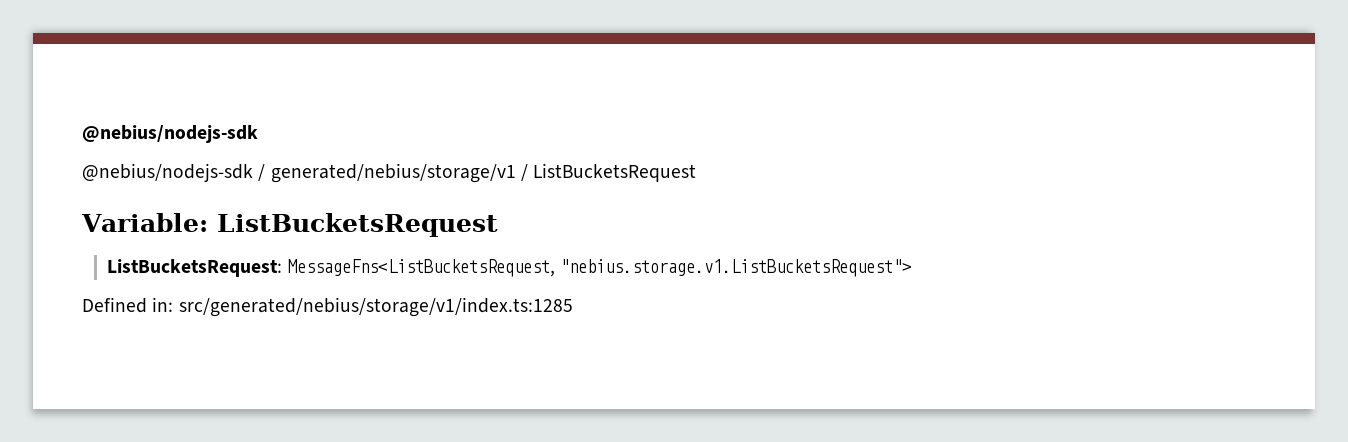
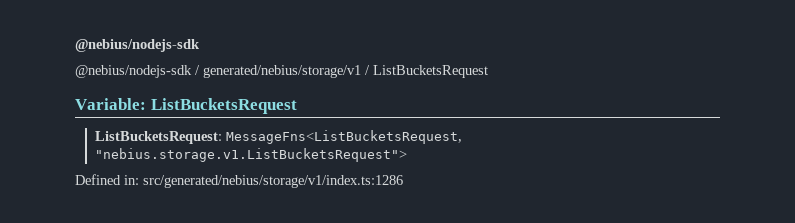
- Defined in: src/generated/nebius/storage/v1/index.ts:1285
+ Defined in: src/generated/nebius/storage/v1/index.ts:1286

